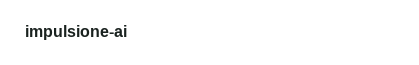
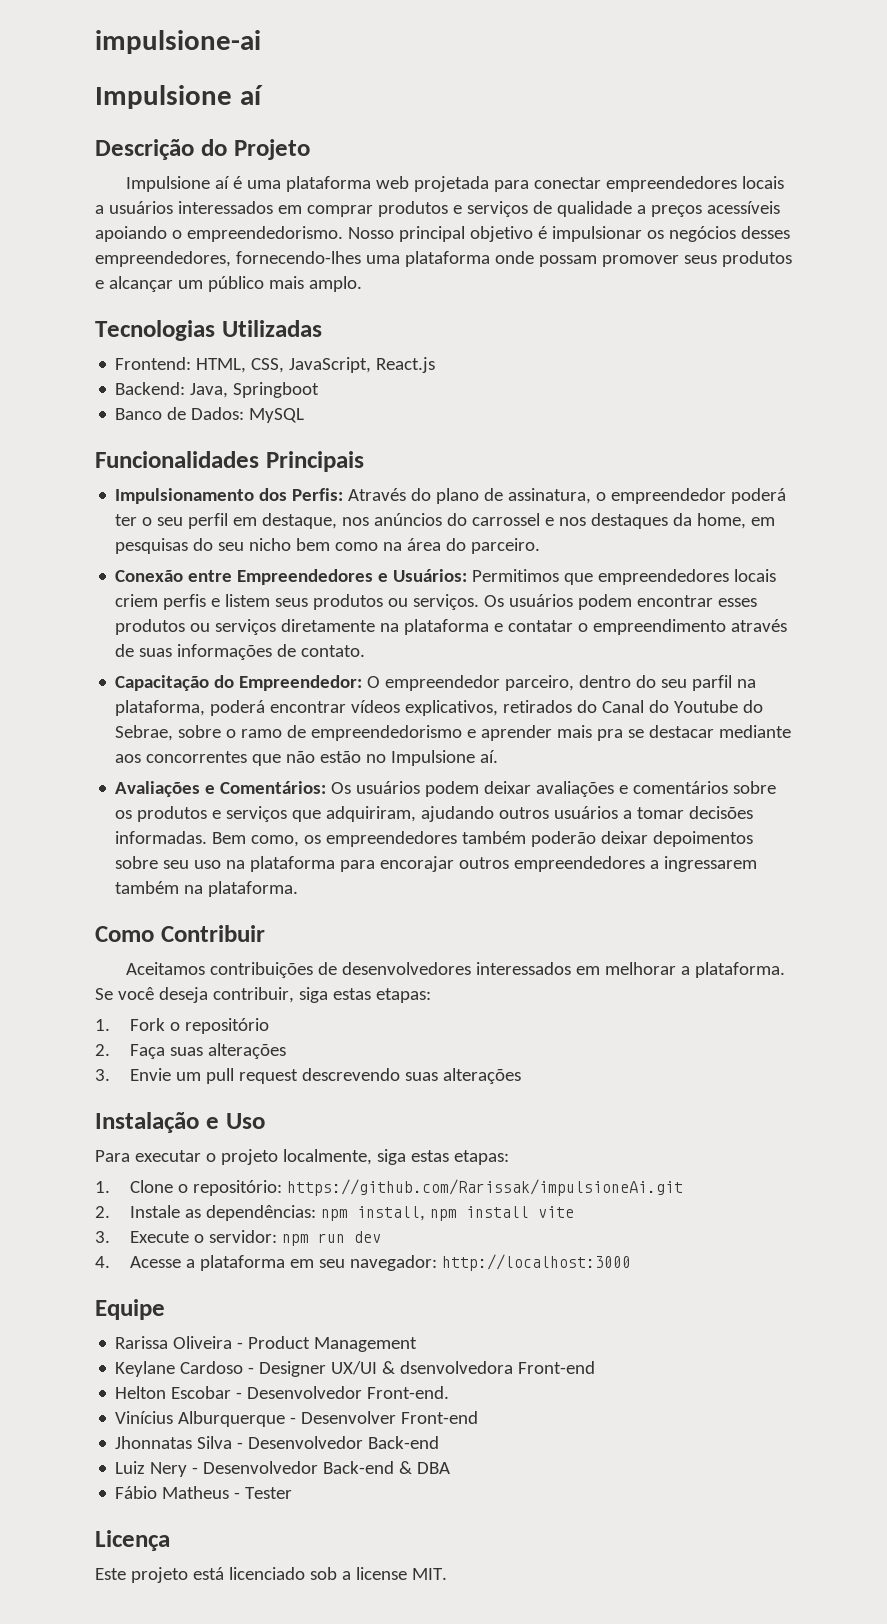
  impulsione-ai
+ Impulsione aí
+ Descrição do Projeto
+ Impulsione aí é uma plataforma web projetada para conectar empreendedores locais a usuários interessados em comprar produtos e serviços de qualidade a preços acessíveis apoiando o empreendedorismo. Nosso principal objetivo é impulsionar os negócios desses empreendedores, fornecendo-lhes uma plataforma onde possam promover seus produtos e alcançar um público mais amplo.
+ Tecnologias Utilizadas
+ Frontend: HTML, CSS, JavaScript, React.js
+ Backend: Java, Springboot
+ Banco de Dados: MySQL
+ Funcionalidades Principais
+ Impulsionamento dos Perfis: Através do plano de assinatura, o empreendedor poderá ter o seu perfil em destaque, nos anúncios do carrossel e nos destaques da home, em pesquisas do seu nicho bem como na área do parceiro.
+ Conexão entre Empreendedores e Usuários: Permitimos que empreendedores locais criem perfis e listem seus produtos ou serviços. Os usuários podem encontrar esses produtos ou serviços diretamente na plataforma e contatar o empreendimento através de suas informações de contato.
+ Capacitação do Empreendedor: O empreendedor parceiro, dentro do seu parfil na plataforma, poderá encontrar vídeos explicativos, retirados do Canal do Youtube do Sebrae, sobre o ramo de empreendedorismo e aprender mais pra se destacar mediante aos concorrentes que não estão no Impulsione aí.
+ Avaliações e Comentários: Os usuários podem deixar avaliações e comentários sobre os produtos e serviços que adquiriram, ajudando outros usuários a tomar decisões informadas. Bem como, os empreendedores também poderão deixar depoimentos sobre seu uso na plataforma para encorajar outros empreendedores a ingressarem também na plataforma.
+ Como Contribuir
+ Aceitamos contribuições de desenvolvedores interessados em melhorar a plataforma. Se você deseja contribuir, siga estas etapas:
+ 1. Fork o repositório
+ 2. Faça suas alterações
+ 3. Envie um pull request descrevendo suas alterações
+ Instalação e Uso
+ Para executar o projeto localmente, siga estas etapas:
+ 1. Clone o repositório: https://github.com/Rarissak/impulsioneAi.git
+ 2. Instale as dependências: npm install, npm install vite
+ 3. Execute o servidor: npm run dev
+ 4. Acesse a plataforma em seu navegador: http://localhost:3000
+ Equipe
+ Rarissa Oliveira - Product Management
+ Keylane Cardoso - Designer UX/UI & dsenvolvedora Front-end
+ Helton Escobar - Desenvolvedor Front-end.
+ Vinícius Alburquerque - Desenvolver Front-end
+ Jhonnatas Silva - Desenvolvedor Back-end
+ Luiz Nery - Desenvolvedor Back-end & DBA
+ Fábio Matheus - Tester
+ Licença
+ Este projeto está licenciado sob a license MIT.

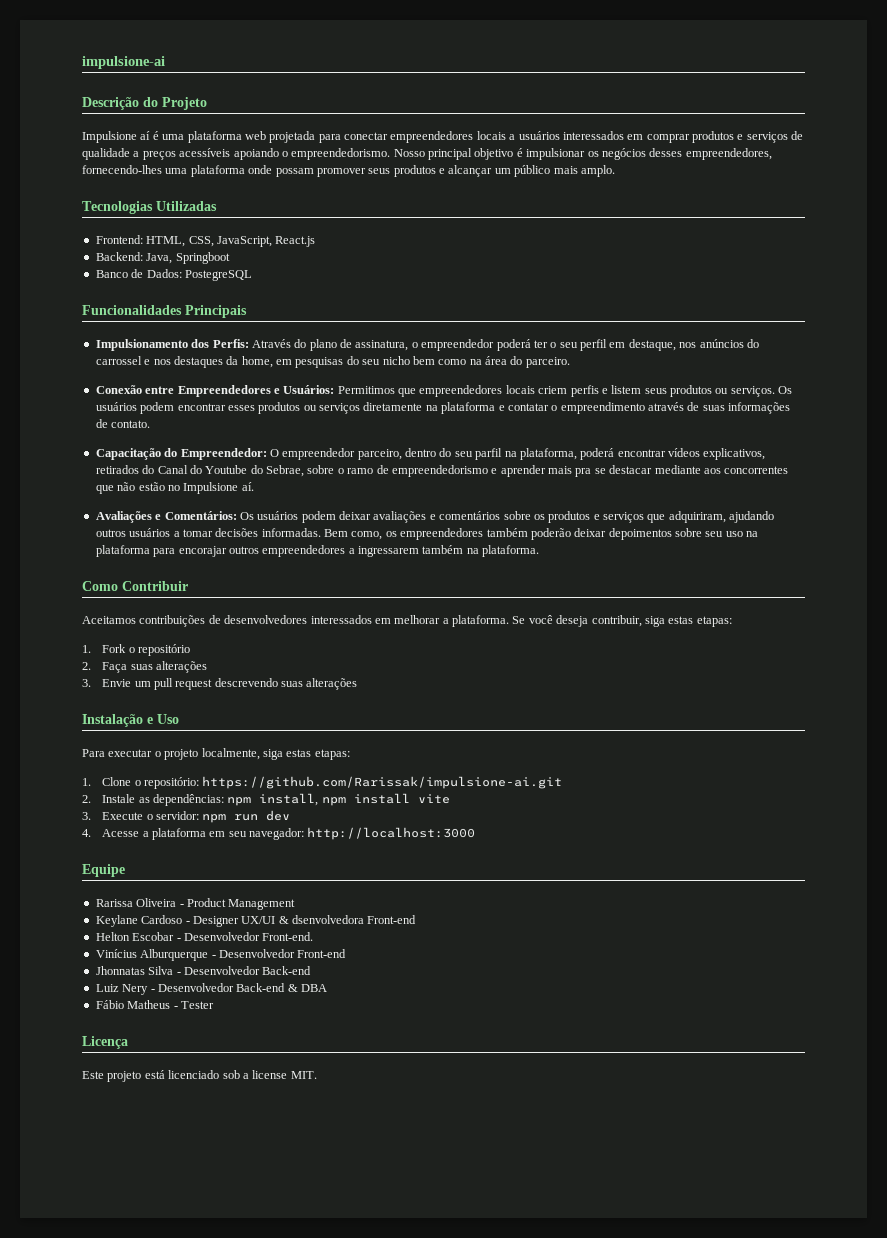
  impulsione-ai
- Impulsione aí
- Banco de Dados: MySQL
+ Banco de Dados: PostegreSQL
- 1. Clone o repositório: https://github.com/Rarissak/impulsioneAi.git
+ 1. Clone o repositório: https://github.com/Rarissak/impulsione-ai.git
- Vinícius Alburquerque - Desenvolver Front-end
+ Vinícius Alburquerque - Desenvolvedor Front-end

